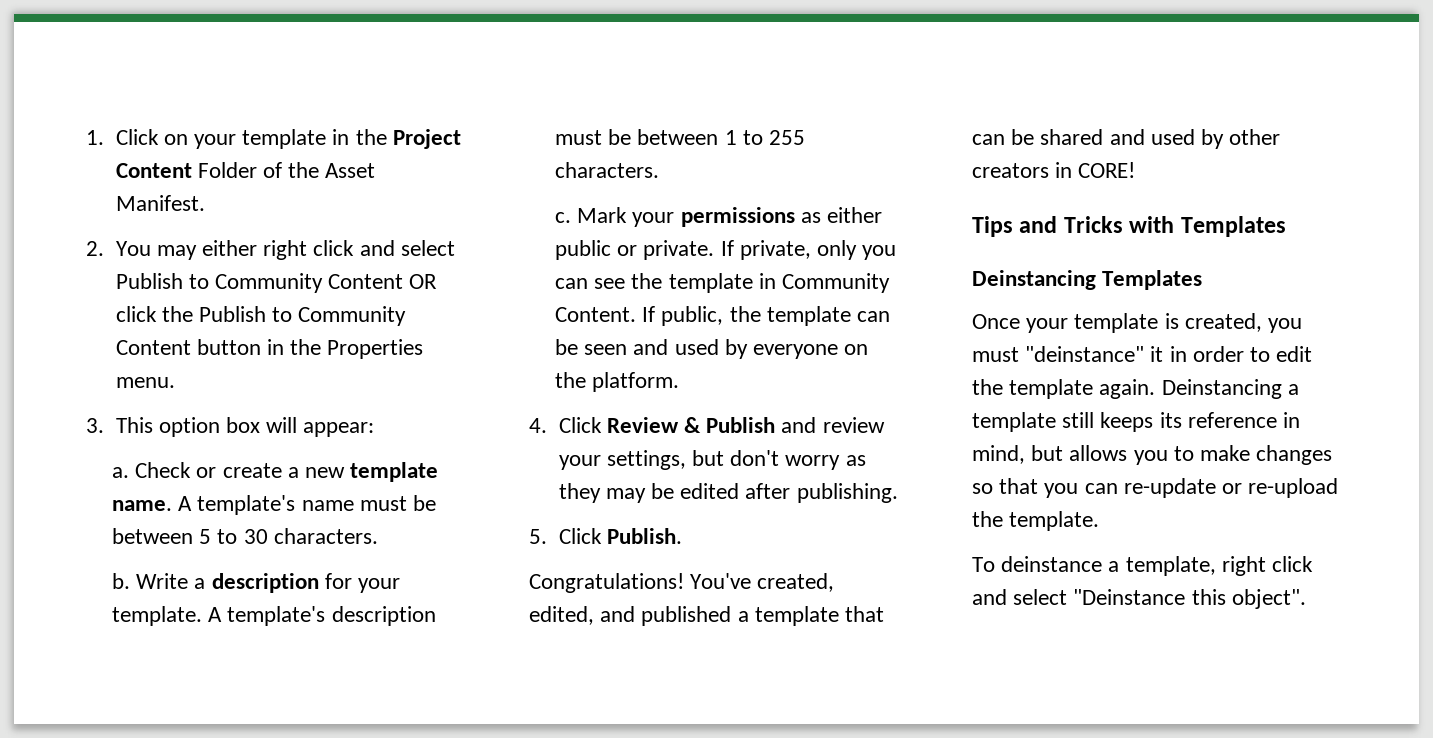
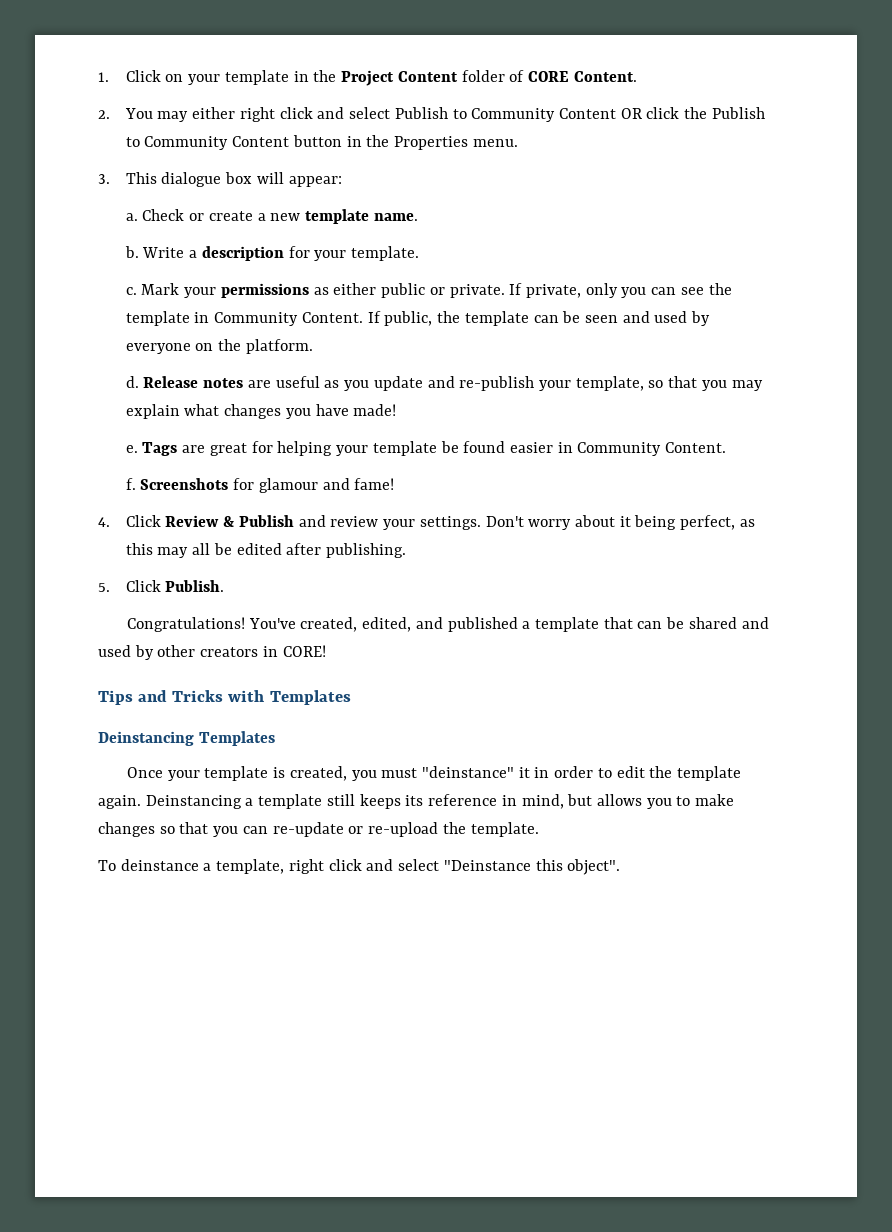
- 1. Click on your template in the Project Content Folder of the Asset Manifest.
+ 1. Click on your template in the Project Content folder of CORE Content.
- 3. This option box will appear:
+ 3. This dialogue box will appear:
- A template's name must be between 5 to 30 characters.
- A template's description must be between 1 to 255 characters.
+ d. Release notes are useful as you update and re-publish your template, so that you may explain what changes you have made!
+ e. Tags are great for helping your template be found easier in Community Content.
+ f. Screenshots for glamour and fame!
- 4. Click Review & Publish and review your settings, but don't worry as they may be edited after publishing.
+ 4. Click Review & Publish and review your settings. Don't worry about it being perfect, as this may all be edited after publishing.

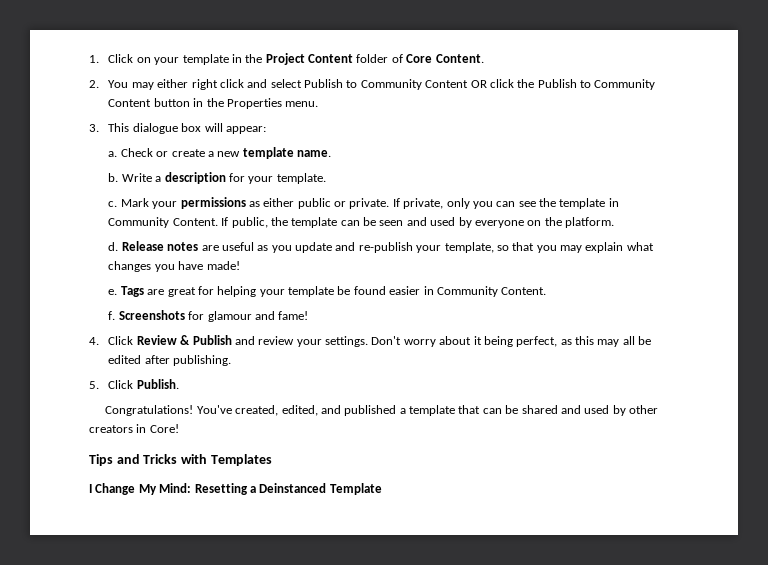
- 1. Click on your template in the Project Content folder of CORE Content.
+ 1. Click on your template in the Project Content folder of Core Content.
- You've created, edited, and published a template that can be shared and used by other creators in CORE!
+ You've created, edited, and published a template that can be shared and used by other creators in Core!
- Deinstancing Templates
- Once your template is created, you must "deinstance" it in order to edit the template again. Deinstancing a template still keeps its reference in mind, but allows you to make changes so that you can re-update or re-upload the template.
- To deinstance a template, right click and select "Deinstance this object".
+ I Change My Mind: Resetting a Deinstanced Template

